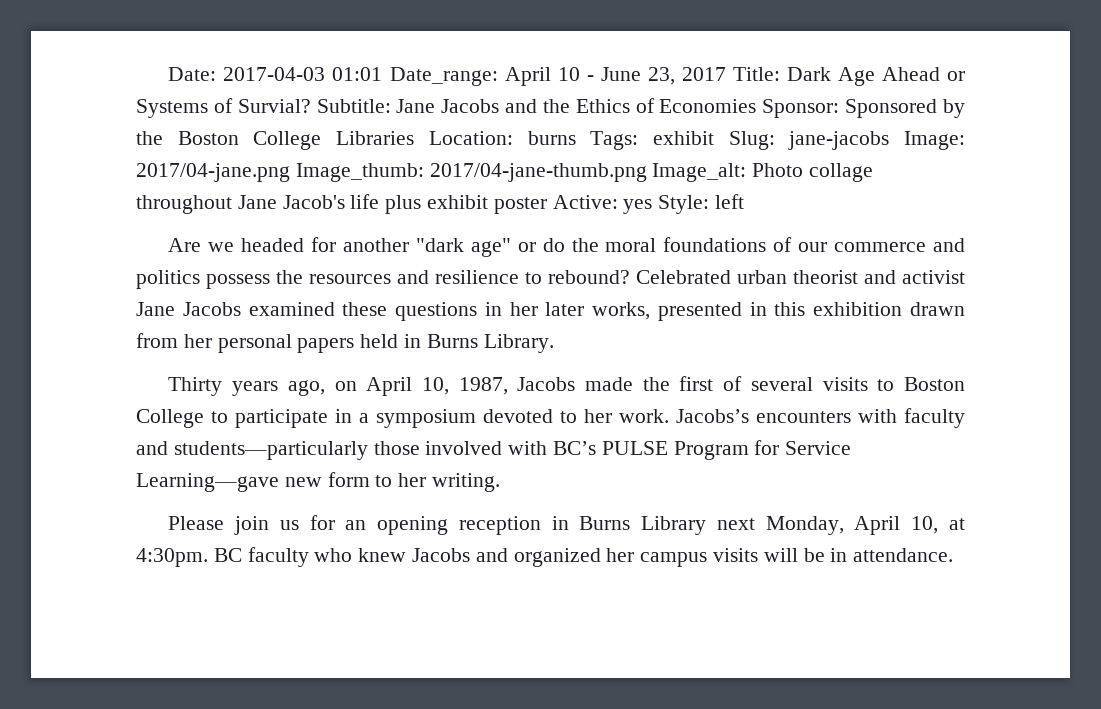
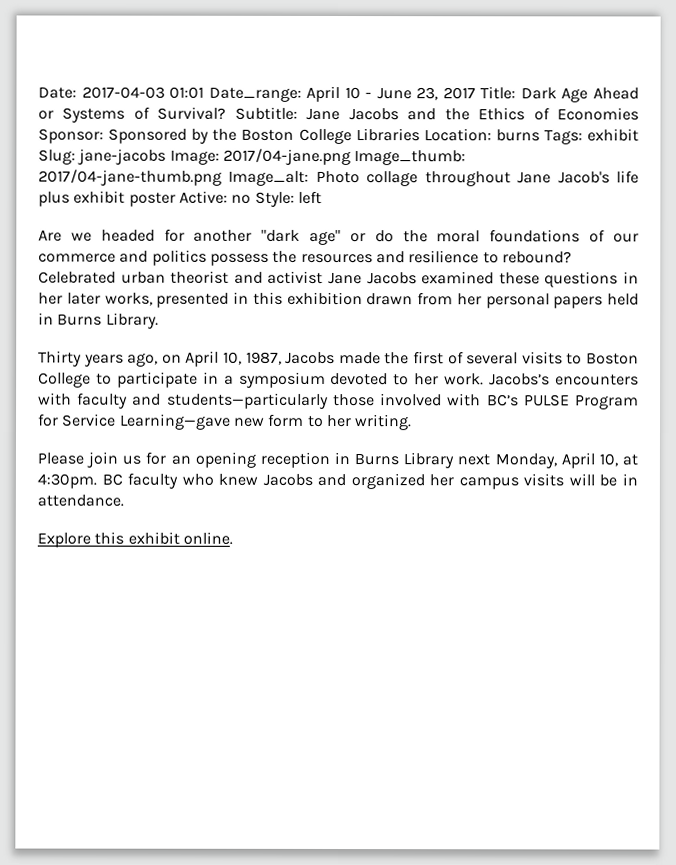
- Date: 2017-04-03 01:01 Date_range: April 10 - June 23, 2017 Title: Dark Age Ahead or Systems of Survial?
+ Date: 2017-04-03 01:01 Date_range: April 10 - June 23, 2017 Title: Dark Age Ahead or Systems of Survival?
- Subtitle: Jane Jacobs and the Ethics of Economies Sponsor: Sponsored by the Boston College Libraries Location: burns Tags: exhibit Slug: jane-jacobs Image: 2017/04-jane.png Image_thumb: 2017/04-jane-thumb.png Image_alt: Photo collage throughout Jane Jacob's life plus exhibit poster Active: yes Style: left
+ Subtitle: Jane Jacobs and the Ethics of Economies Sponsor: Sponsored by the Boston College Libraries Location: burns Tags: exhibit Slug: jane-jacobs Image: 2017/04-jane.png Image_thumb: 2017/04-jane-thumb.png Image_alt: Photo collage throughout Jane Jacob's life plus exhibit poster Active: no Style: left
+ Explore this exhibit online.

